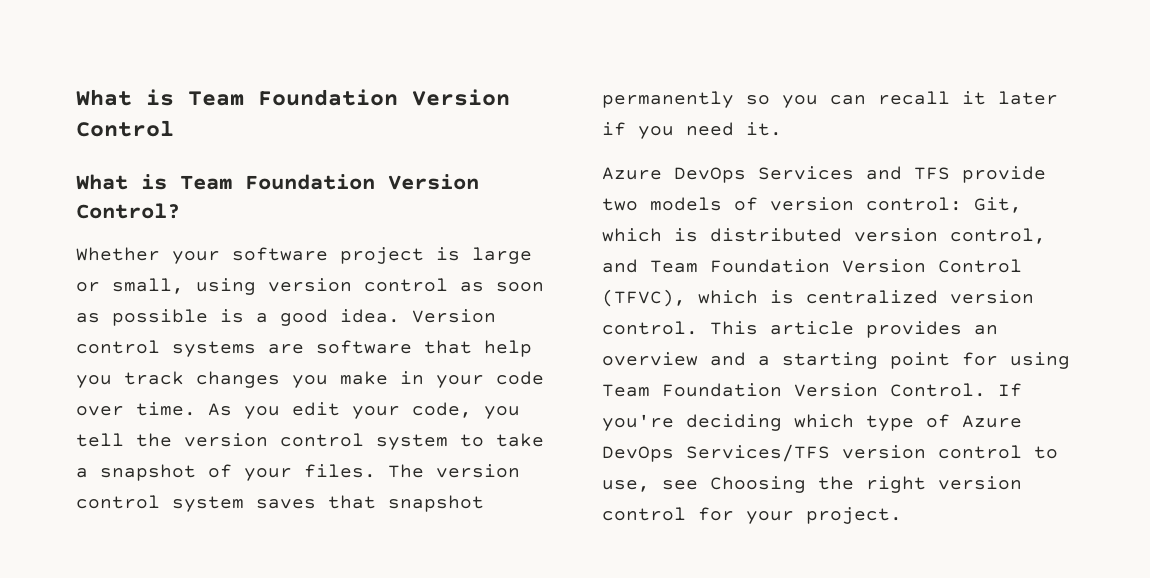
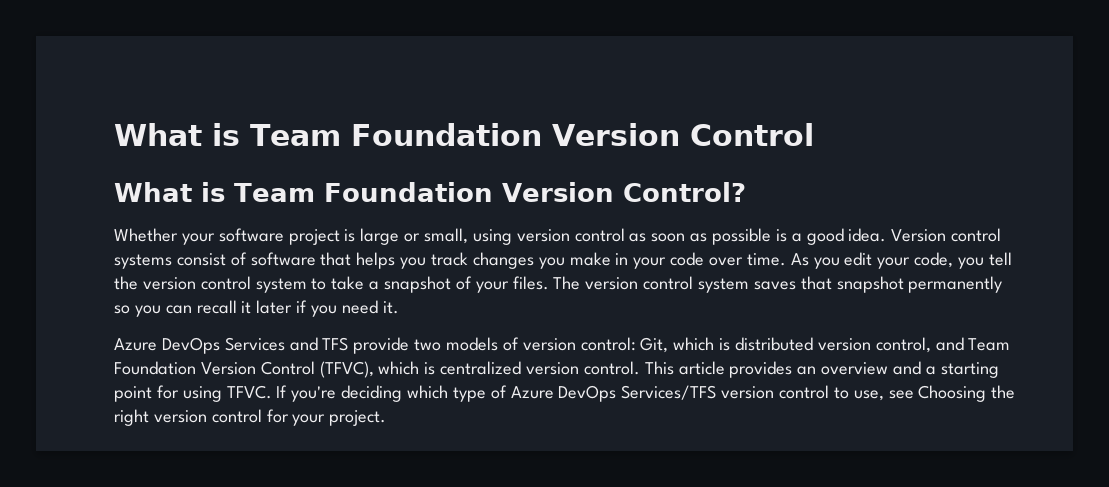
- Version control systems are software that help you track changes you make in your code over time.
+ Version control systems consist of software that helps you track changes you make in your code over time.
- This article provides an overview and a starting point for using Team Foundation Version Control.
+ This article provides an overview and a starting point for using TFVC.

